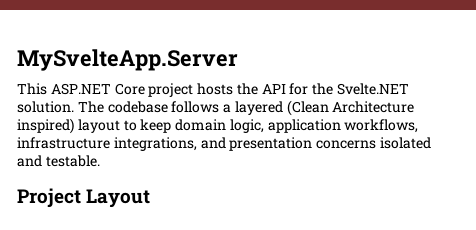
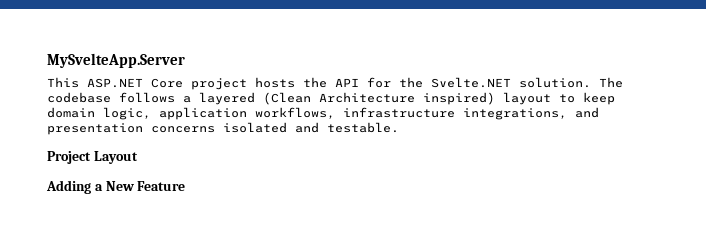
+ Adding a New Feature

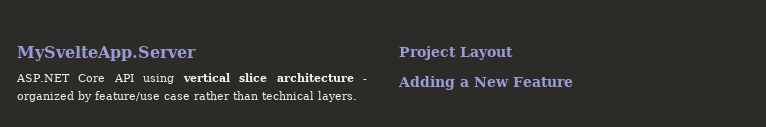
- This ASP.NET Core project hosts the API for the Svelte.NET solution. The codebase follows a layered (Clean Architecture inspired) layout to keep domain logic, application workflows, infrastructure integrations, and presentation concerns isolated and testable.
+ ASP.NET Core API using vertical slice architecture - organized by feature/use case rather than technical layers.

